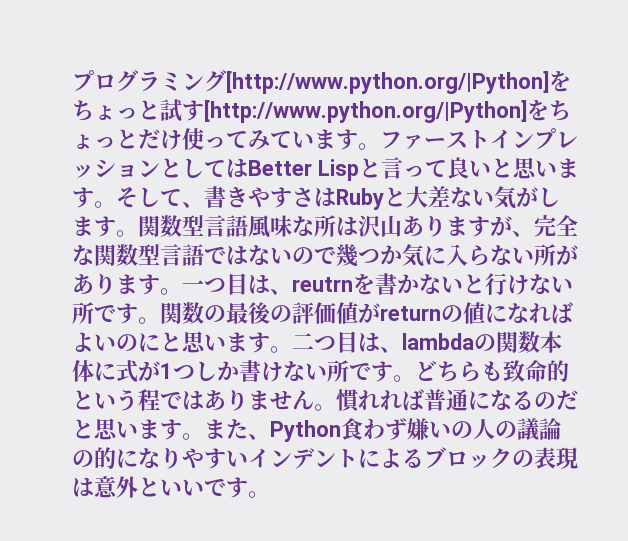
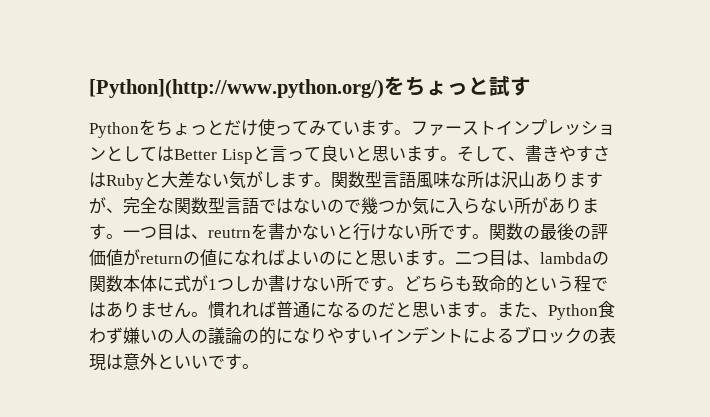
- プログラミング[http://www.python.org/|Python]をちょっと試す[http://www.python.org/|Python]をちょっとだけ使ってみています。
+ [Python](http://www.python.org/)をちょっと試す
+ Pythonをちょっとだけ使ってみています。

